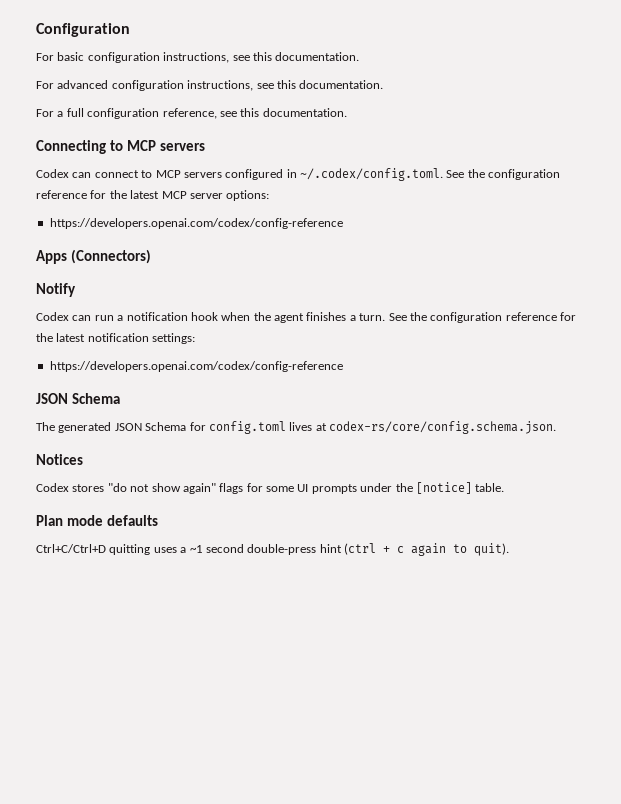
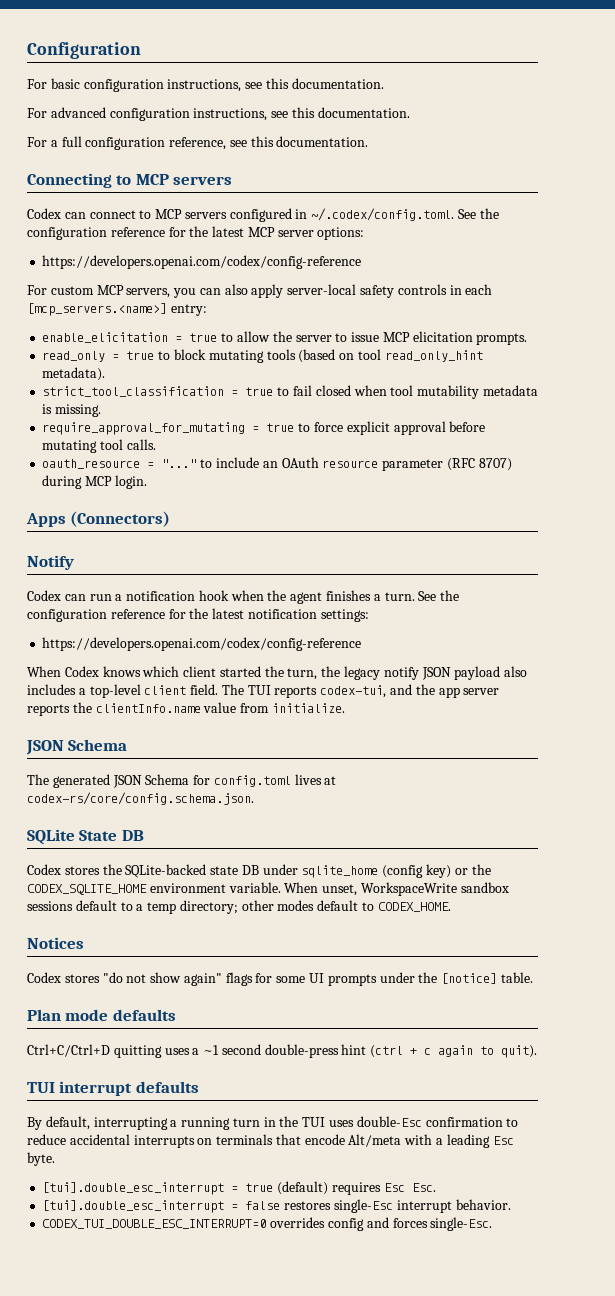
+ For custom MCP servers, you can also apply server-local safety controls in each [mcp_servers.<name>] entry:
+ enable_elicitation = true to allow the server to issue MCP elicitation prompts.
+ read_only = true to block mutating tools (based on tool read_only_hint metadata).
+ strict_tool_classification = true to fail closed when tool mutability metadata is missing.
+ require_approval_for_mutating = true to force explicit approval before mutating tool calls.
+ oauth_resource = "..." to include an OAuth resource parameter (RFC 8707) during MCP login.
+ When Codex knows which client started the turn, the legacy notify JSON payload also includes a top-level client field. The TUI reports codex-tui, and the app server reports the clientInfo.name value from initialize.
+ SQLite State DB
+ Codex stores the SQLite-backed state DB under sqlite_home (config key) or the CODEX_SQLITE_HOME environment variable. When unset, WorkspaceWrite sandbox sessions default to a temp directory; other modes default to CODEX_HOME.
+ TUI interrupt defaults
+ By default, interrupting a running turn in the TUI uses double-Esc confirmation to reduce accidental interrupts on terminals that encode Alt/meta with a leading Esc byte.
+ [tui].double_esc_interrupt = true (default) requires Esc Esc.
+ [tui].double_esc_interrupt = false restores single-Esc interrupt behavior.
+ CODEX_TUI_DOUBLE_ESC_INTERRUPT=0 overrides config and forces single-Esc.

